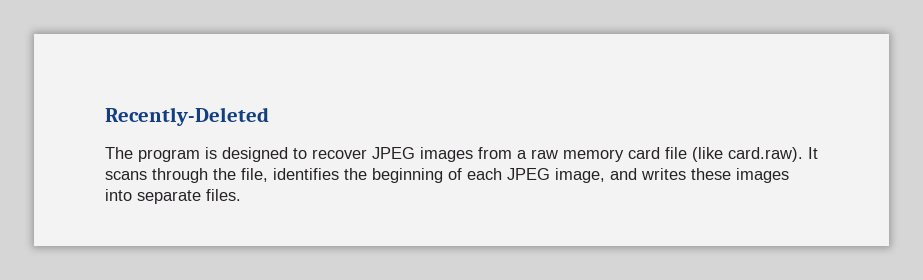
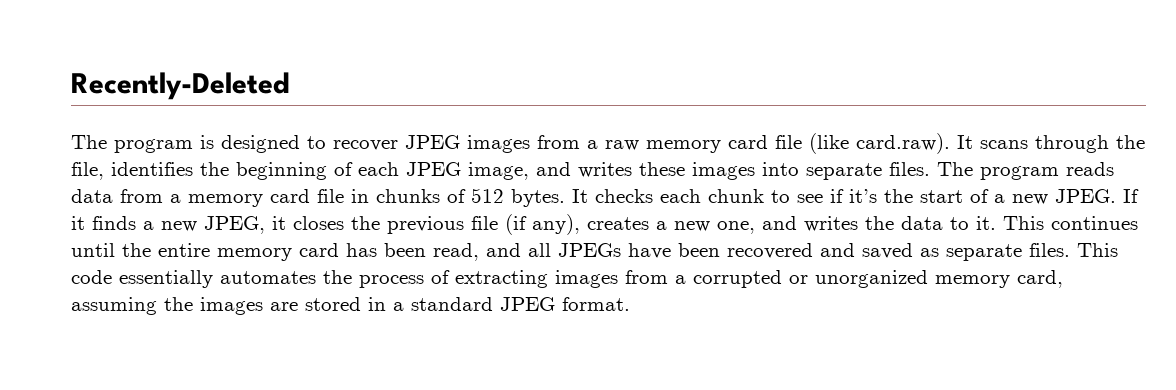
+ The program reads data from a memory card file in chunks of 512 bytes. It checks each chunk to see if it’s the start of a new JPEG. If it finds a new JPEG, it closes the previous file (if any), creates a new one, and writes the data to it. This continues until the entire memory card has been read, and all JPEGs have been recovered and saved as separate files. This code essentially automates the process of extracting images from a corrupted or unorganized memory card, assuming the images are stored in a standard JPEG format.

